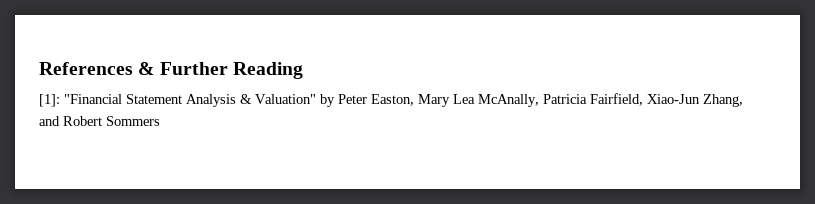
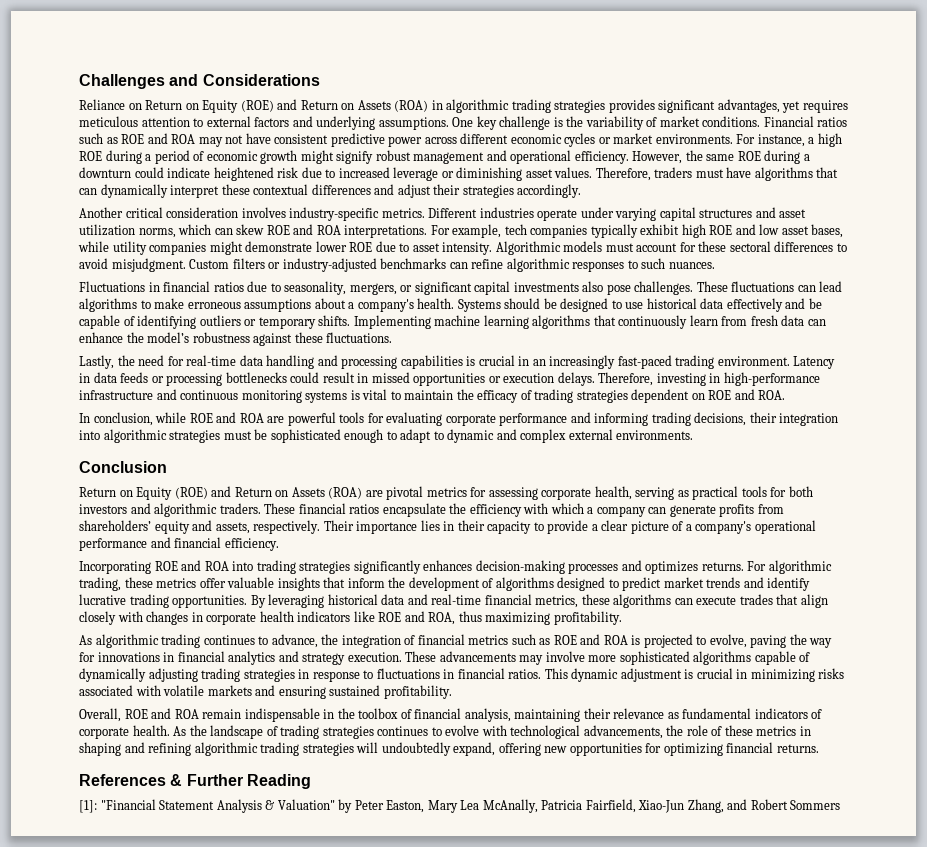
+ Challenges and Considerations
+ Reliance on Return on Equity (ROE) and Return on Assets (ROA) in algorithmic trading strategies provides significant advantages, yet requires meticulous attention to external factors and underlying assumptions. One key challenge is the variability of market conditions. Financial ratios such as ROE and ROA may not have consistent predictive power across different economic cycles or market environments. For instance, a high ROE during a period of economic growth might signify robust management and operational efficiency. However, the same ROE during a downturn could indicate heightened risk due to increased leverage or diminishing asset values. Therefore, traders must have algorithms that can dynamically interpret these contextual differences and adjust their strategies accordingly.
+ Another critical consideration involves industry-specific metrics. Different industries operate under varying capital structures and asset utilization norms, which can skew ROE and ROA interpretations. For example, tech companies typically exhibit high ROE and low asset bases, while utility companies might demonstrate lower ROE due to asset intensity. Algorithmic models must account for these sectoral differences to avoid misjudgment. Custom filters or industry-adjusted benchmarks can refine algorithmic responses to such nuances.
+ Fluctuations in financial ratios due to seasonality, mergers, or significant capital investments also pose challenges. These fluctuations can lead algorithms to make erroneous assumptions about a company's health. Systems should be designed to use historical data effectively and be capable of identifying outliers or temporary shifts. Implementing machine learning algorithms that continuously learn from fresh data can enhance the model’s robustness against these fluctuations.
+ Lastly, the need for real-time data handling and processing capabilities is crucial in an increasingly fast-paced trading environment. Latency in data feeds or processing bottlenecks could result in missed opportunities or execution delays. Therefore, investing in high-performance infrastructure and continuous monitoring systems is vital to maintain the efficacy of trading strategies dependent on ROE and ROA.
+ In conclusion, while ROE and ROA are powerful tools for evaluating corporate performance and informing trading decisions, their integration into algorithmic strategies must be sophisticated enough to adapt to dynamic and complex external environments.
+ Conclusion
+ Return on Equity (ROE) and Return on Assets (ROA) are pivotal metrics for assessing corporate health, serving as practical tools for both investors and algorithmic traders. These financial ratios encapsulate the efficiency with which a company can generate profits from shareholders’ equity and assets, respectively. Their importance lies in their capacity to provide a clear picture of a company's operational performance and financial efficiency.
+ Incorporating ROE and ROA into trading strategies significantly enhances decision-making processes and optimizes returns. For algorithmic trading, these metrics offer valuable insights that inform the development of algorithms designed to predict market trends and identify lucrative trading opportunities. By leveraging historical data and real-time financial metrics, these algorithms can execute trades that align closely with changes in corporate health indicators like ROE and ROA, thus maximizing profitability.
+ As algorithmic trading continues to advance, the integration of financial metrics such as ROE and ROA is projected to evolve, paving the way for innovations in financial analytics and strategy execution. These advancements may involve more sophisticated algorithms capable of dynamically adjusting trading strategies in response to fluctuations in financial ratios. This dynamic adjustment is crucial in minimizing risks associated with volatile markets and ensuring sustained profitability.
+ Overall, ROE and ROA remain indispensable in the toolbox of financial analysis, maintaining their relevance as fundamental indicators of corporate health. As the landscape of trading strategies continues to evolve with technological advancements, the role of these metrics in shaping and refining algorithmic trading strategies will undoubtedly expand, offering new opportunities for optimizing financial returns.

